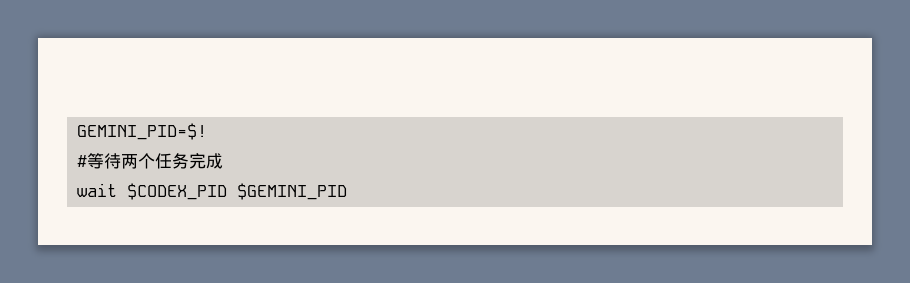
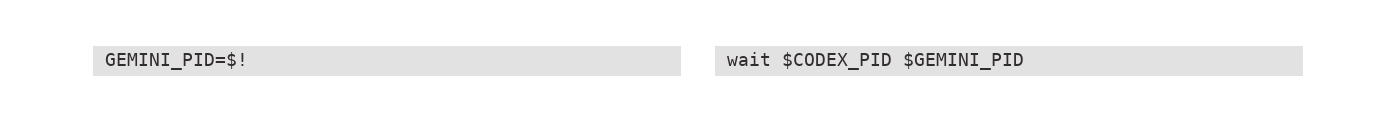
- #等待两个任务完成

